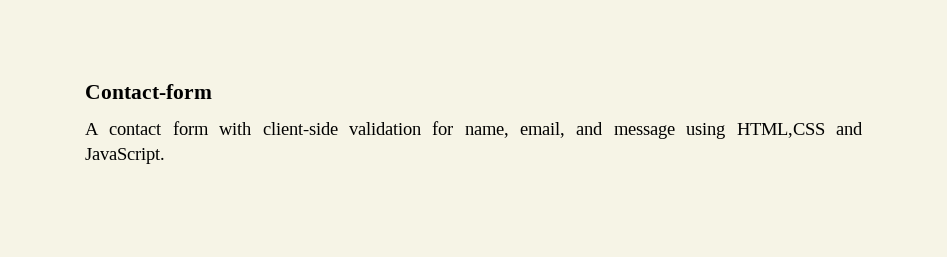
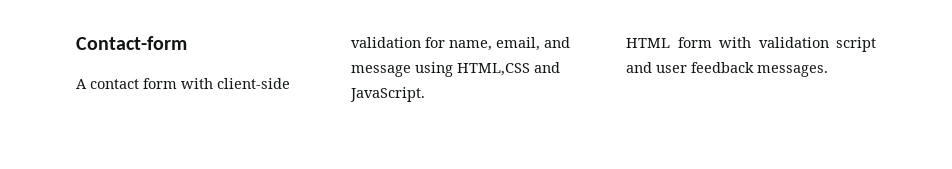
+ HTML form with validation script and user feedback messages.

